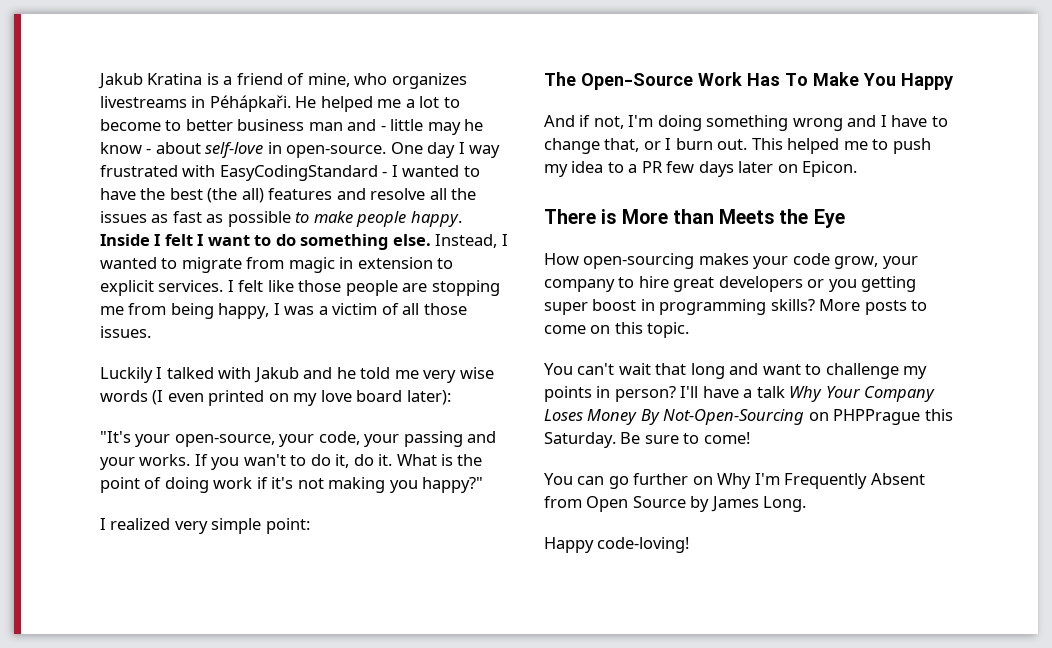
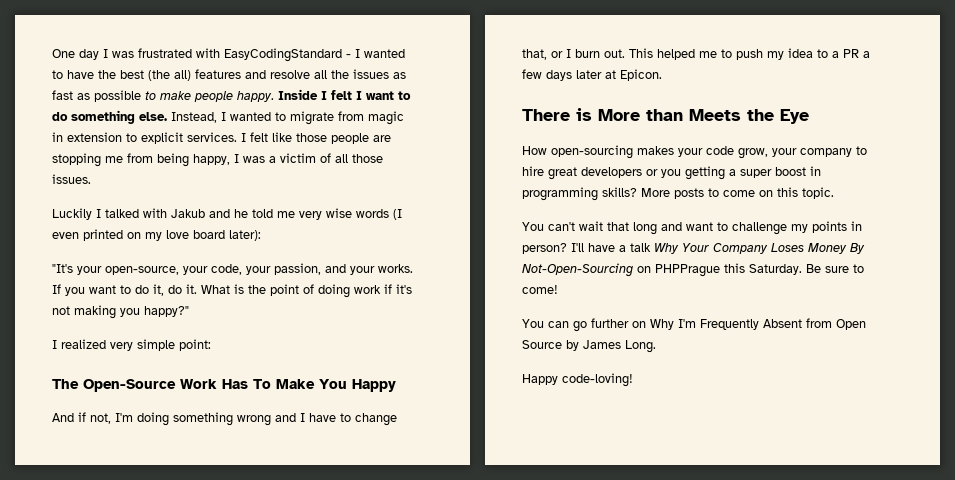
- Jakub Kratina is a friend of mine, who organizes livestreams in Péhápkaři. He helped me a lot to become to better business man and - little may he know - about self-love in open-source. One day I way frustrated with EasyCodingStandard - I wanted to have the best (the all) features and resolve all the issues as fast as possible to make people happy.
+ One day I was frustrated with EasyCodingStandard - I wanted to have the best (the all) features and resolve all the issues as fast as possible to make people happy.
- "It's your open-source, your code, your passing and your works.
+ "It's your open-source, your code, your passion, and your works.
- If you wan't to do it, do it.
+ If you want to do it, do it.
- This helped me to push my idea to a PR few days later on Epicon.
+ This helped me to push my idea to a PR a few days later at Epicon.
- How open-sourcing makes your code grow, your company to hire great developers or you getting super boost in programming skills?
+ How open-sourcing makes your code grow, your company to hire great developers or you getting a super boost in programming skills?

